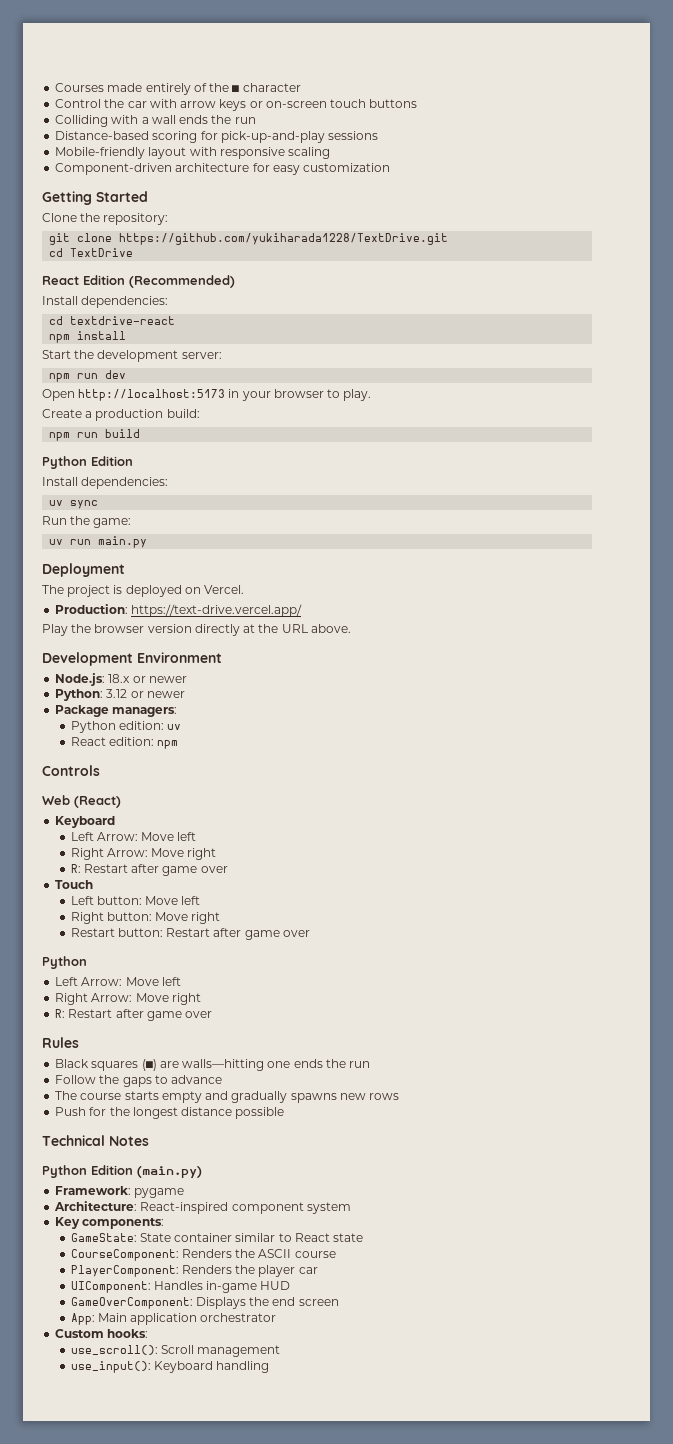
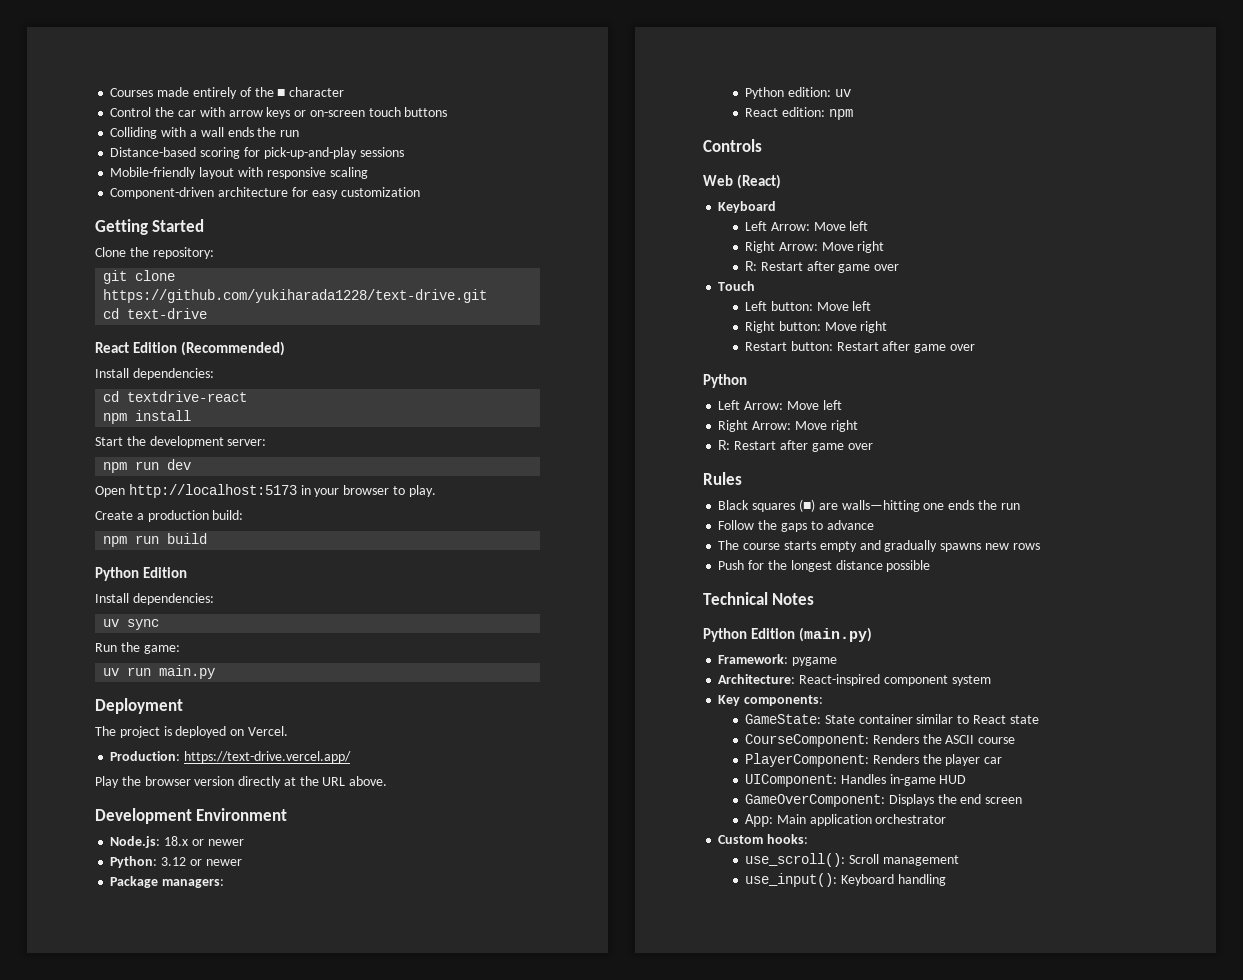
- git clone https://github.com/yukiharada1228/TextDrive.git
- cd TextDrive
+ git clone https://github.com/yukiharada1228/text-drive.git
+ cd text-drive

